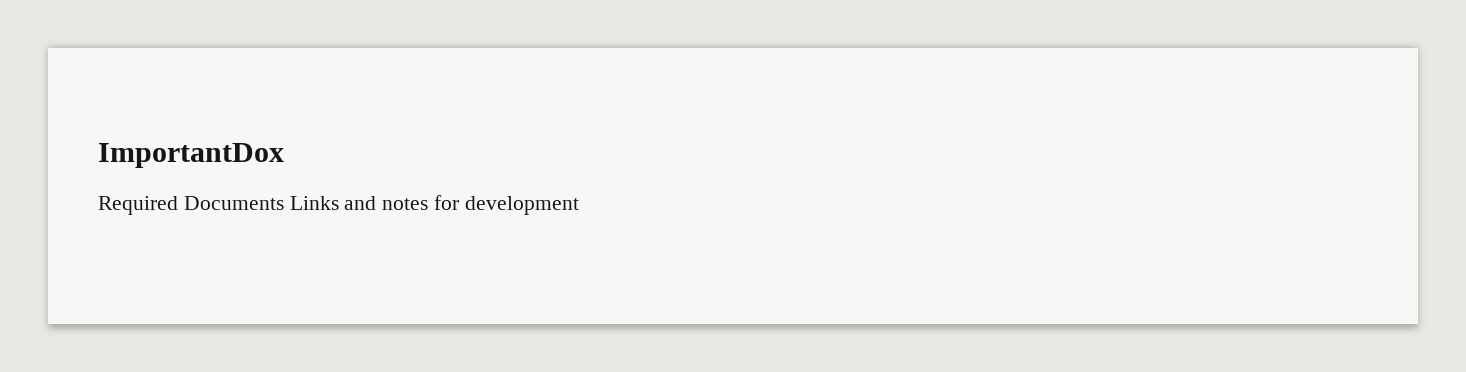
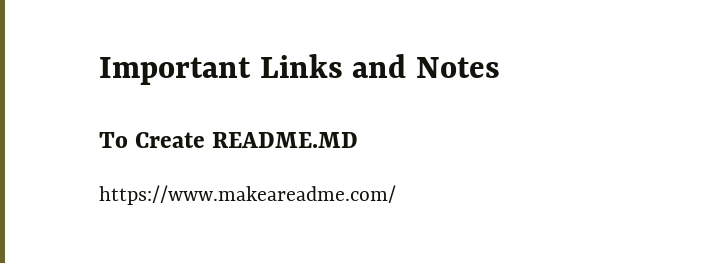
- ImportantDox
- Required Documents Links and notes for development
+ Important Links and Notes
+ To Create README.MD
+ https://www.makeareadme.com/

